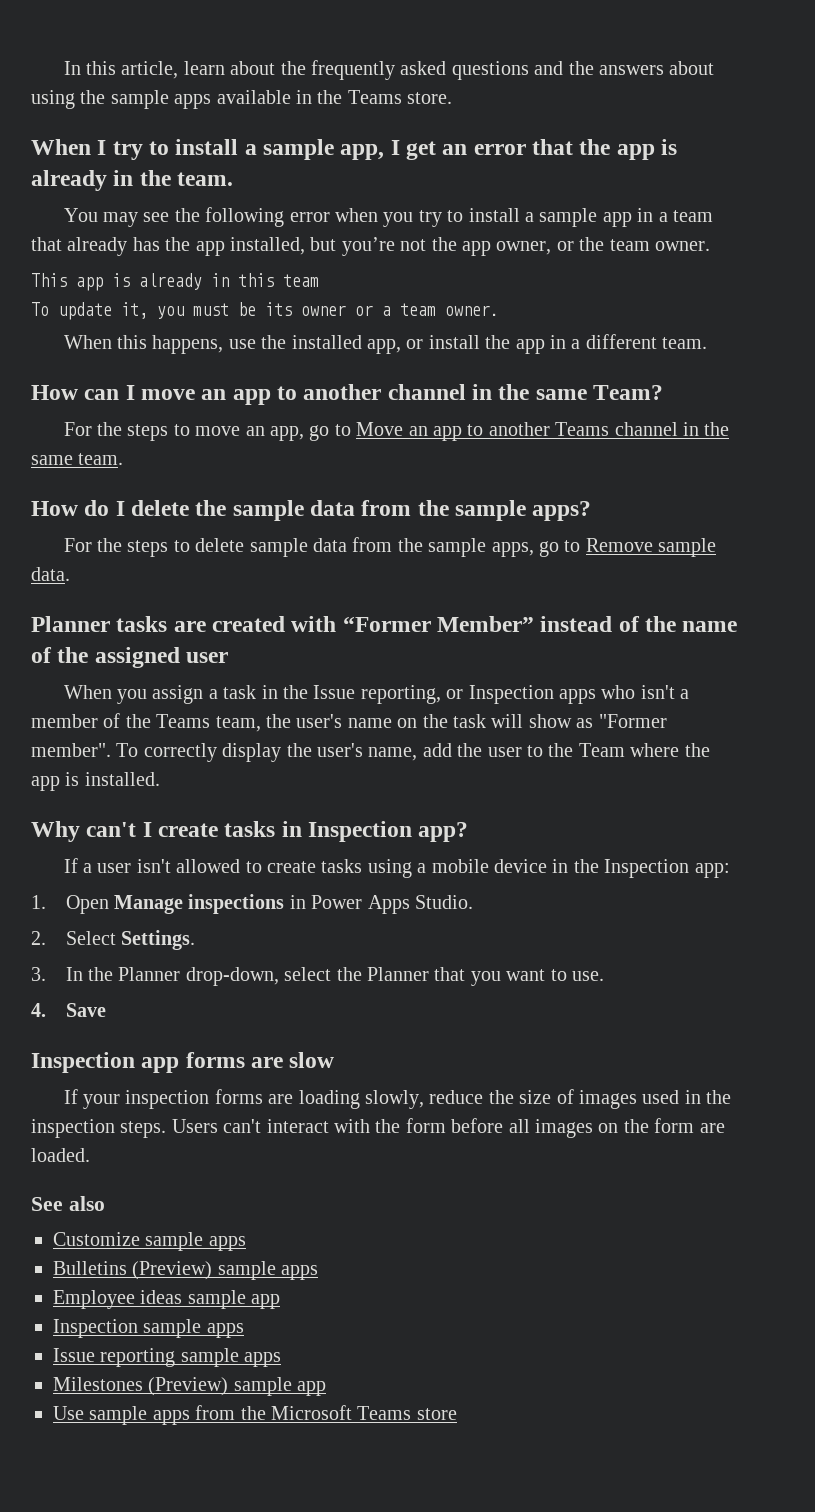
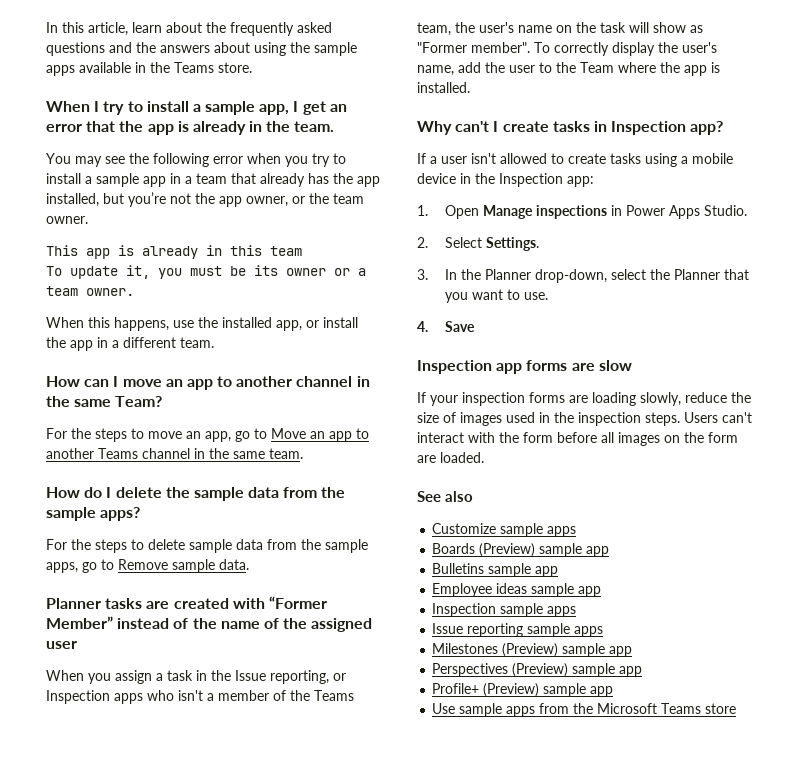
- Bulletins (Preview) sample apps
+ Boards (Preview) sample app
+ Bulletins sample app
+ Perspectives (Preview) sample app
+ Profile+ (Preview) sample app

